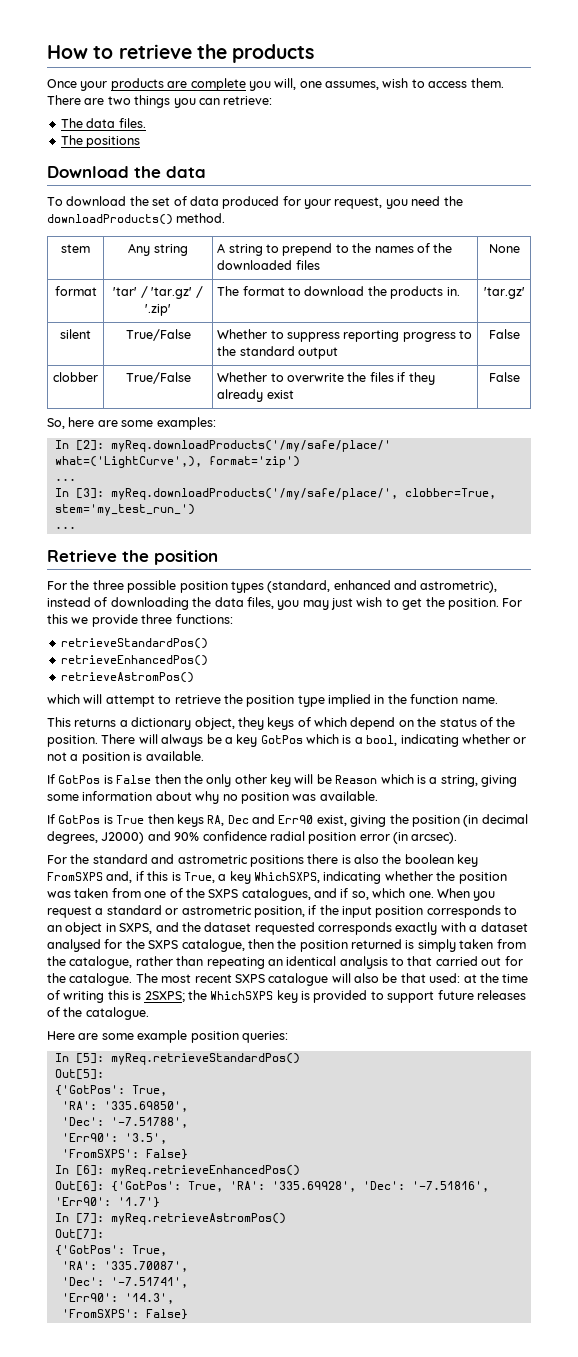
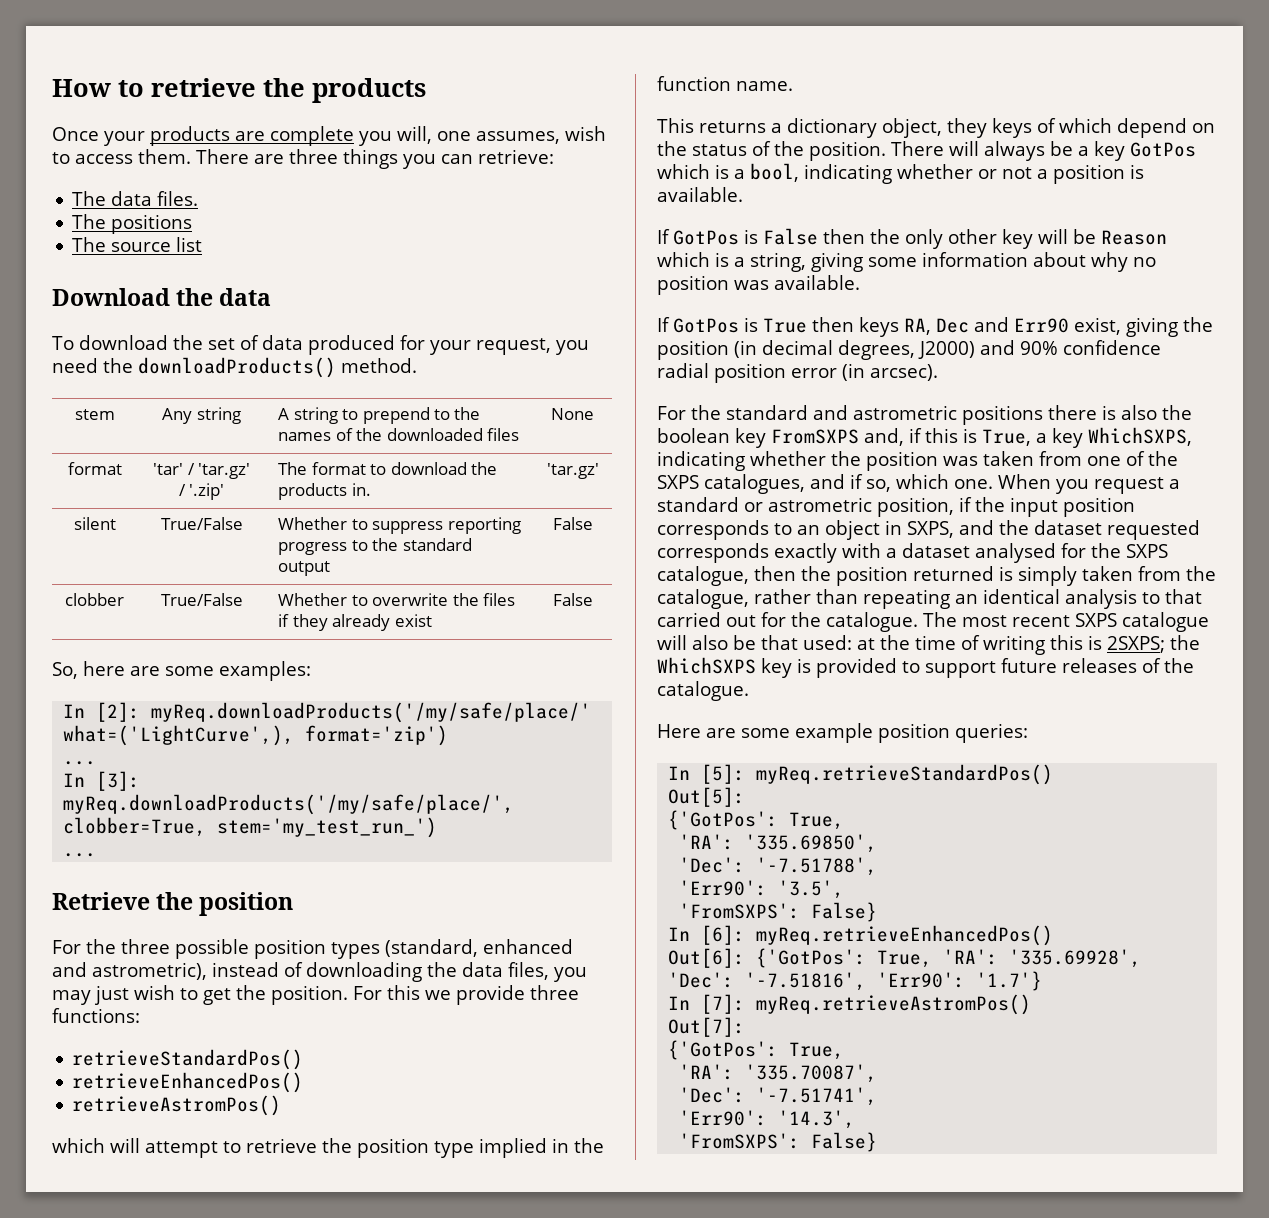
- There are two things you can retrieve:
+ There are three things you can retrieve:
+ The source list

